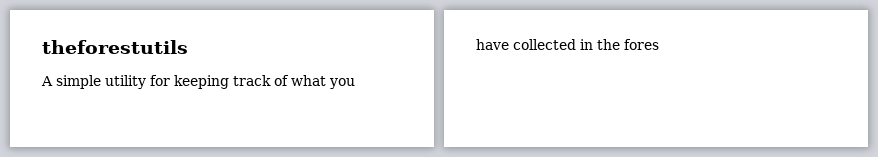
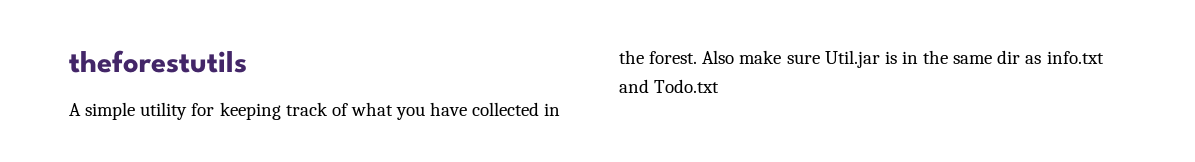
- A simple utility for keeping track of what you have collected in the fores
+ A simple utility for keeping track of what you have collected in the forest. Also make sure Util.jar is in the same dir as info.txt and Todo.txt

